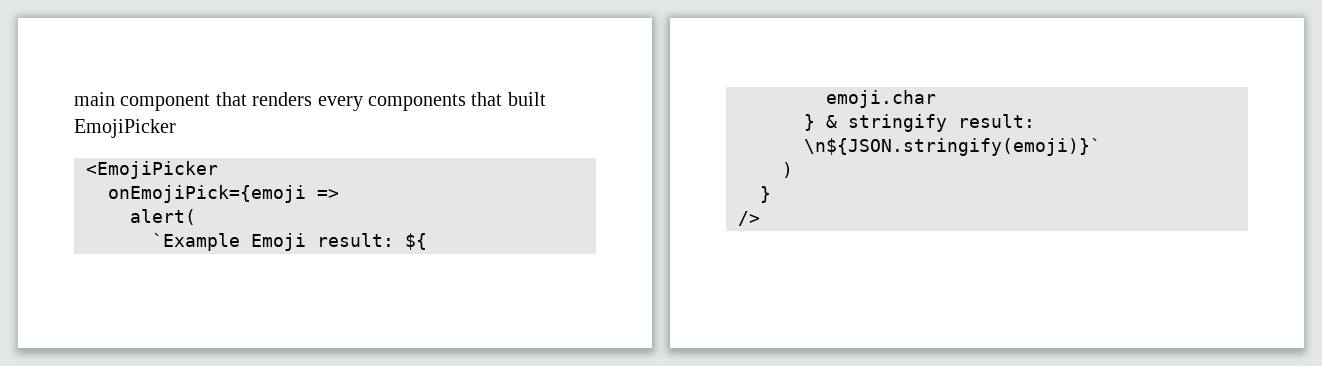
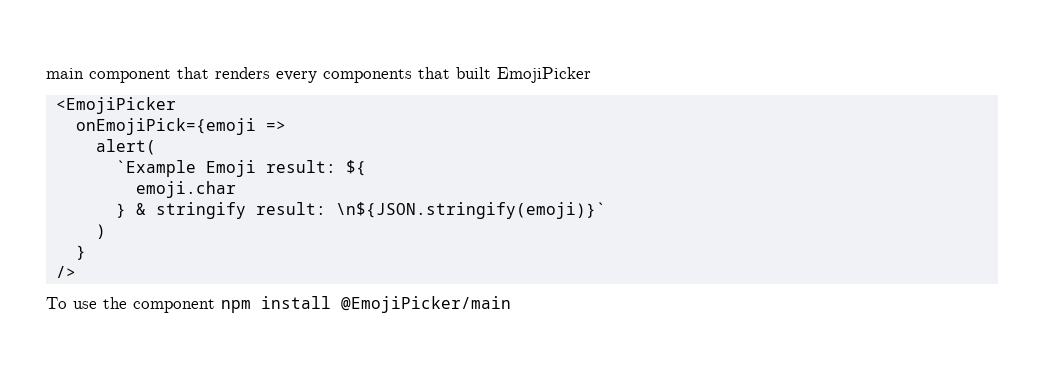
+ To use the component npm install @EmojiPicker/main

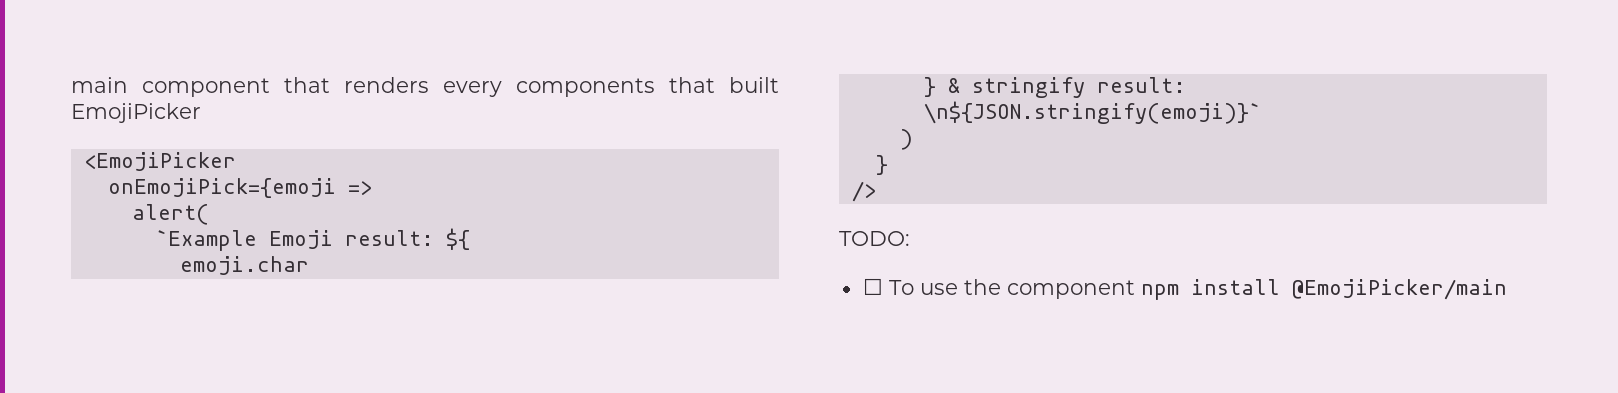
- To use the component npm install @EmojiPicker/main
+ TODO:
+ ☐ To use the component npm install @EmojiPicker/main

